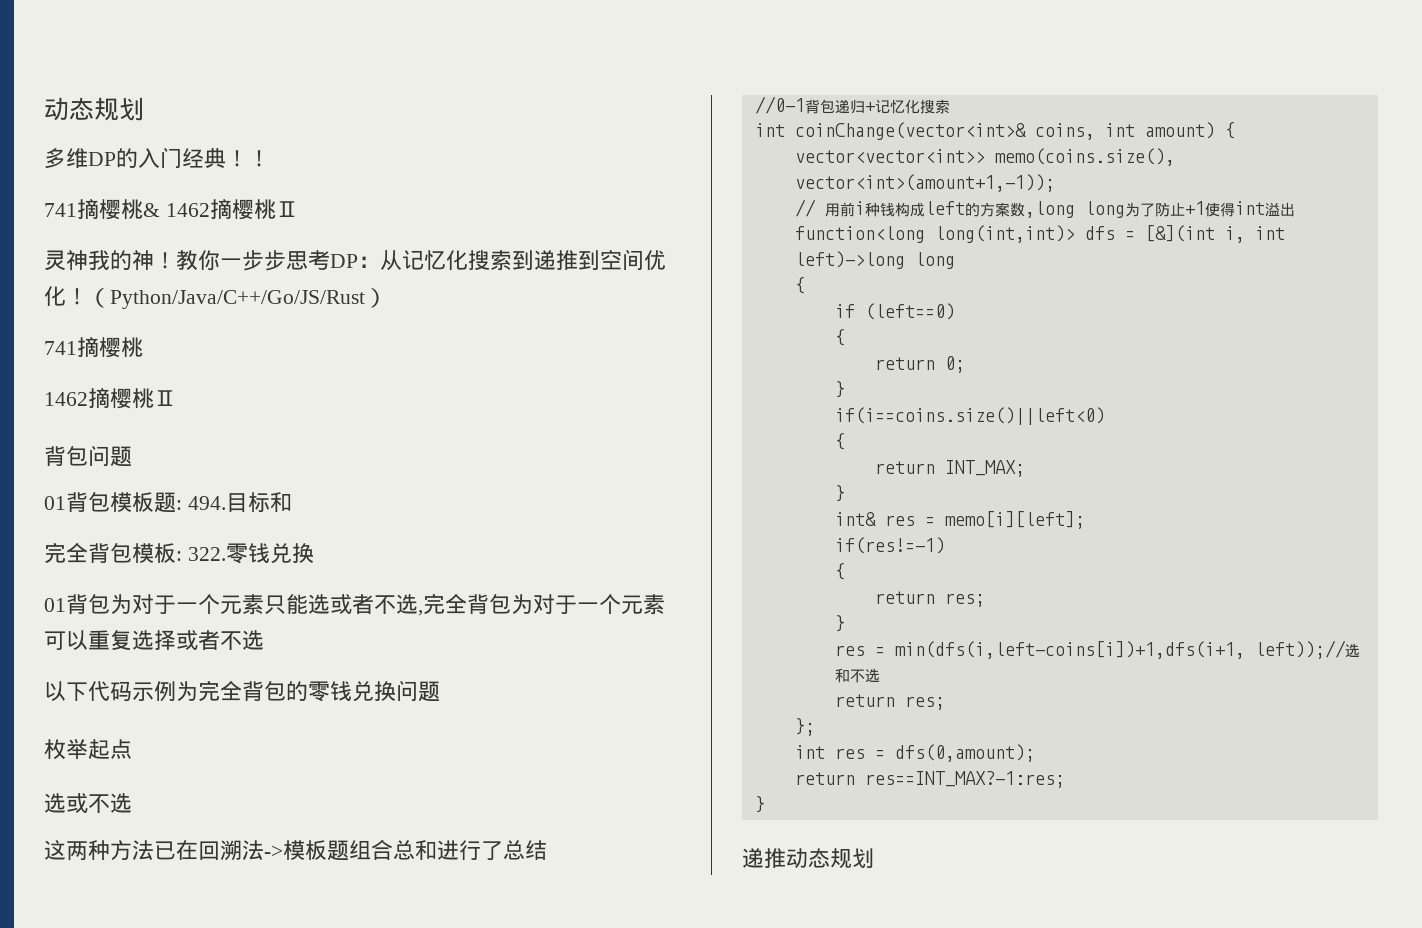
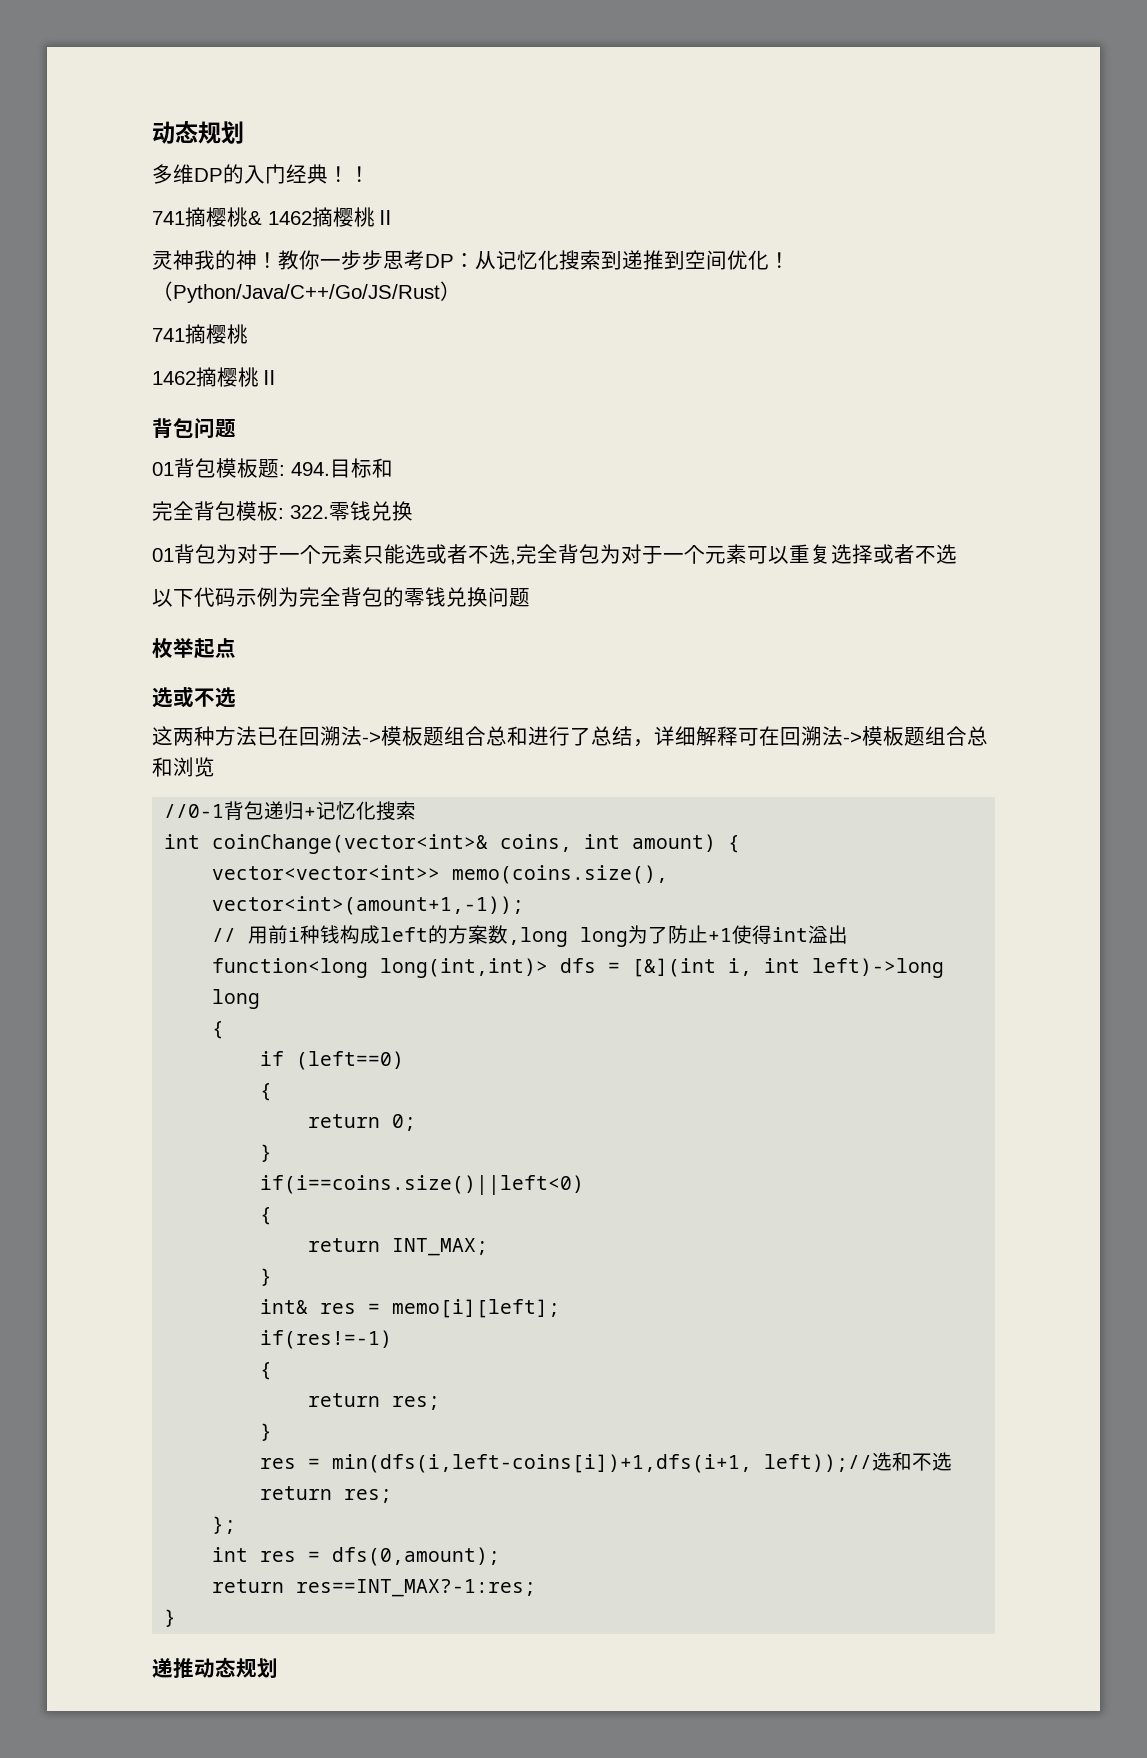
- 这两种方法已在回溯法->模板题组合总和进行了总结
+ 这两种方法已在回溯法->模板题组合总和进行了总结，详细解释可在回溯法->模板题组合总和浏览

